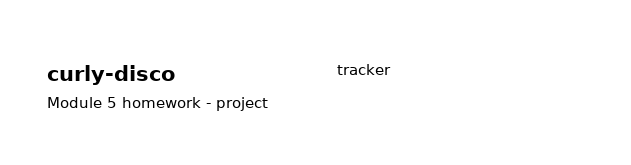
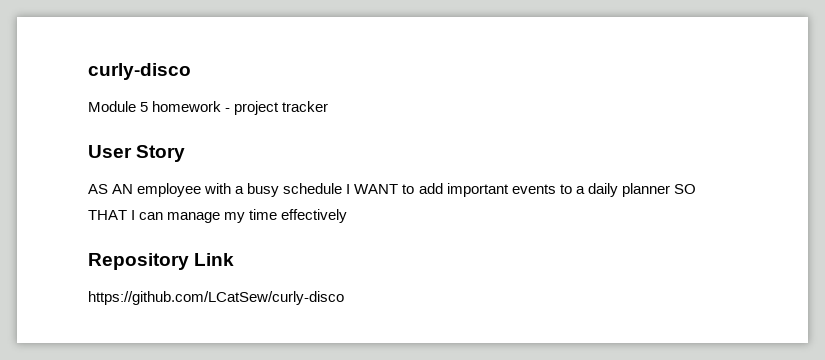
+ User Story
+ AS AN employee with a busy schedule I WANT to add important events to a daily planner SO THAT I can manage my time effectively
+ Repository Link
+ https://github.com/LCatSew/curly-disco

